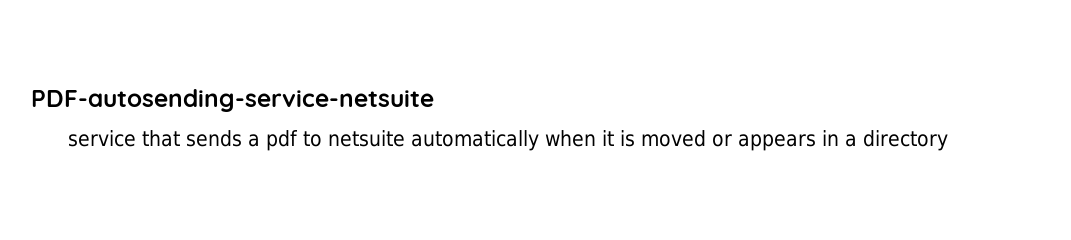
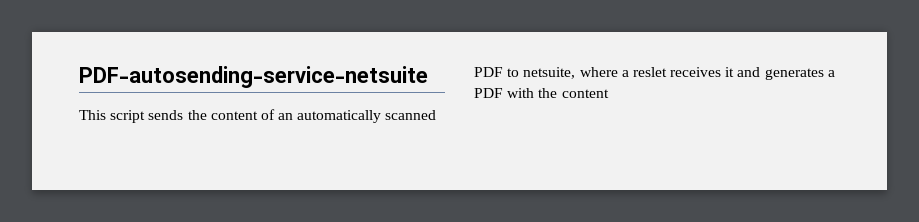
- service that sends a pdf to netsuite automatically when it is moved or appears in a directory
+ This script sends the content of an automatically scanned PDF to netsuite, where a reslet receives it and generates a PDF with the content

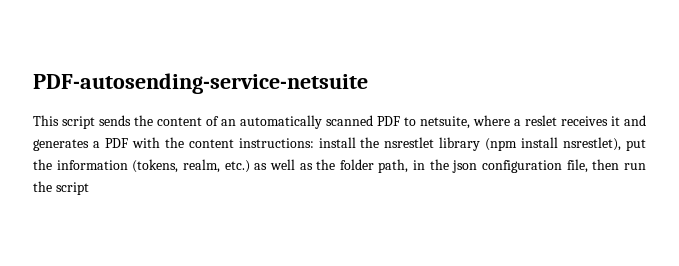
- This script sends the content of an automatically scanned PDF to netsuite, where a reslet receives it and generates a PDF with the content
+ This script sends the content of an automatically scanned PDF to netsuite, where a reslet receives it and generates a PDF with the content instructions: install the nsrestlet library (npm install nsrestlet), put the information (tokens, realm, etc.) as well as the folder path, in the json configuration file, then run the script

